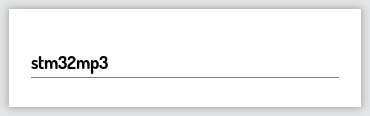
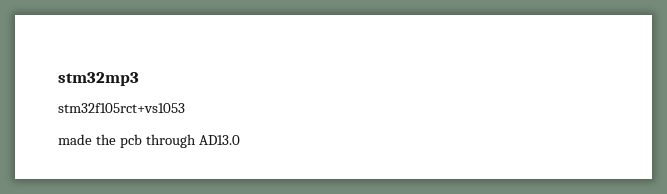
+ stm32f105rct+vs1053
+ made the pcb through AD13.0

